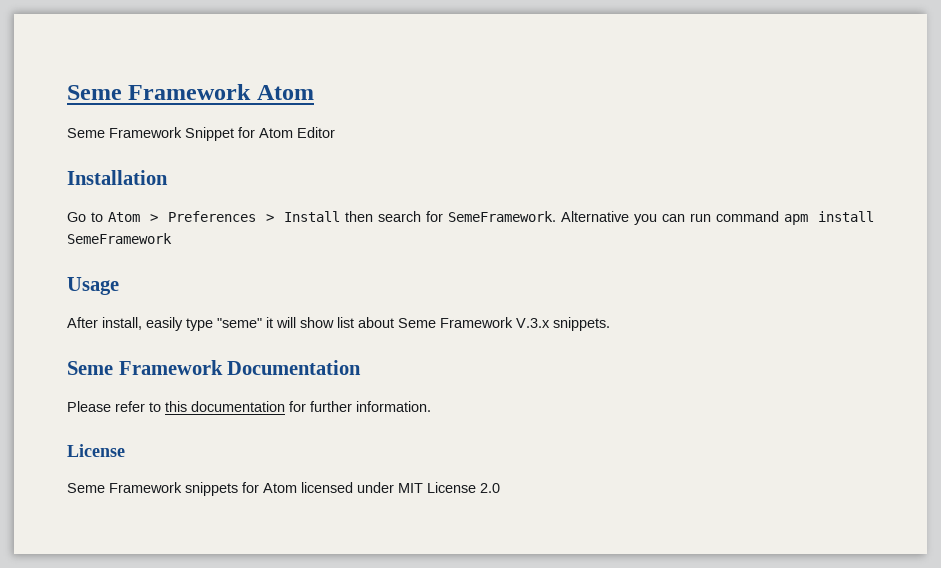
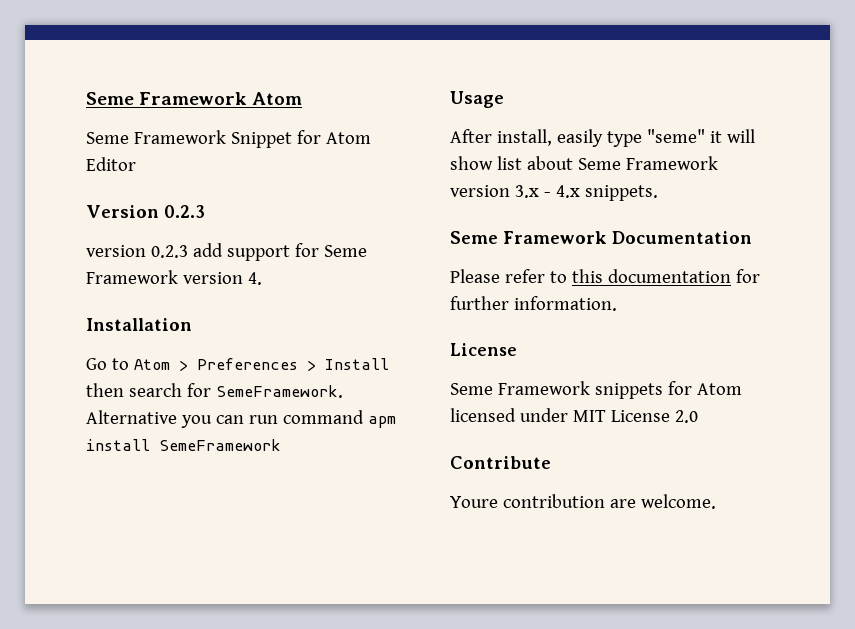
+ Version 0.2.3
+ version 0.2.3 add support for Seme Framework version 4.
- After install, easily type "seme" it will show list about Seme Framework V.3.x snippets.
+ After install, easily type "seme" it will show list about Seme Framework version 3.x - 4.x snippets.
+ Contribute
+ Youre contribution are welcome.

